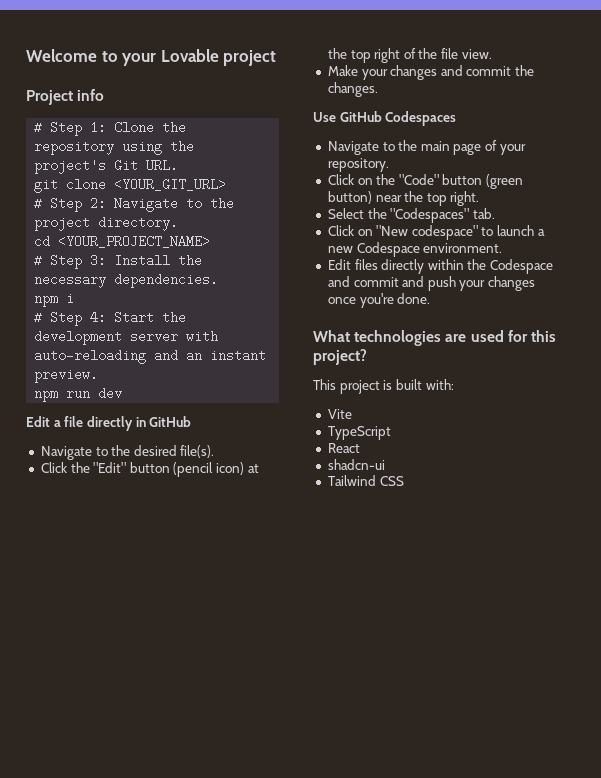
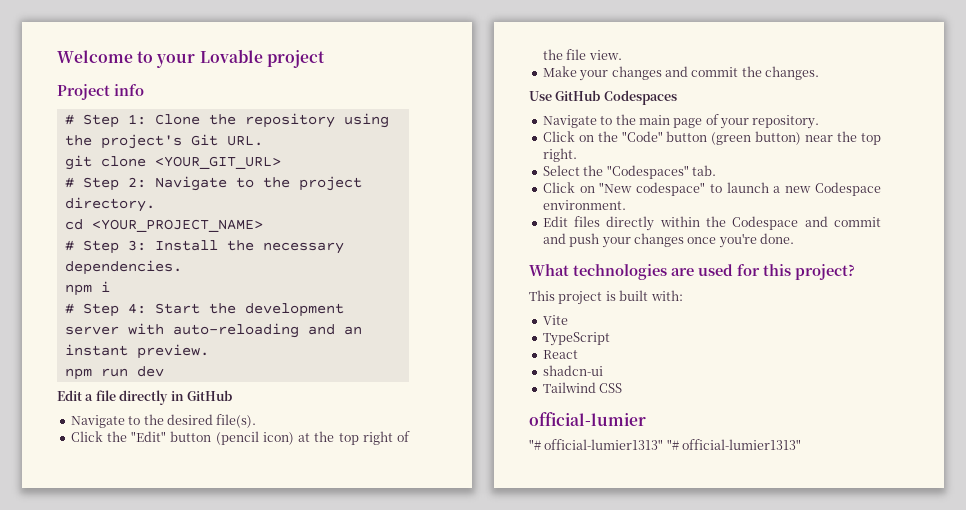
+ official-lumier
+ "# official-lumier1313" "# official-lumier1313"

